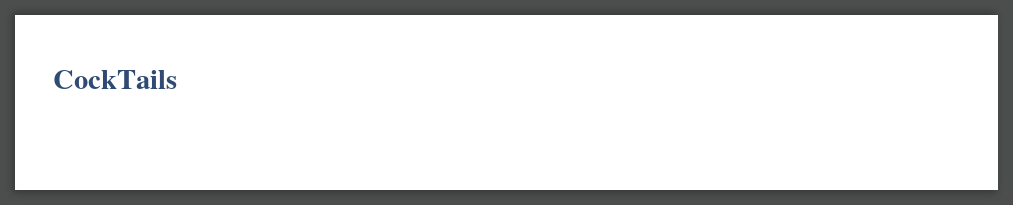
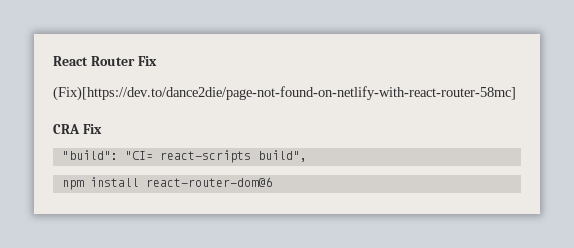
- CockTails
+ React Router Fix
+ (Fix)[https://dev.to/dance2die/page-not-found-on-netlify-with-react-router-58mc]
+ CRA Fix
+ "build": "CI= react-scripts build",
+ npm install react-router-dom@6

